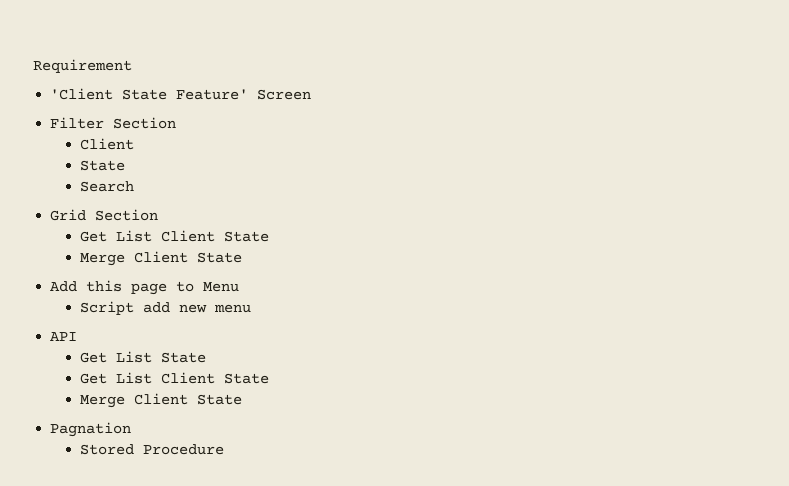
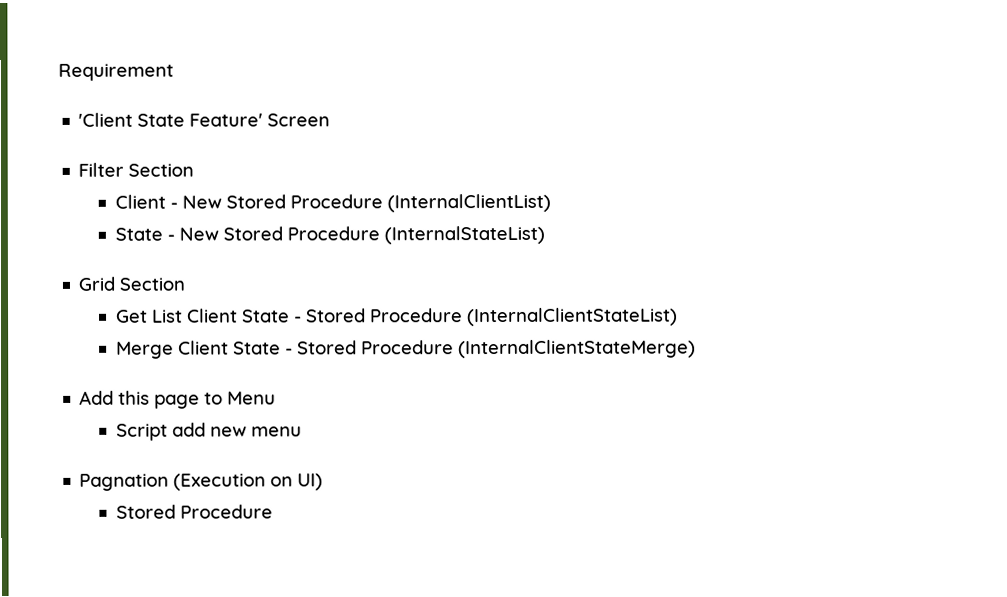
  Filter Section
- Client
- State
- Search
+ Client - New Stored Procedure (InternalClientList)
+ State - New Stored Procedure (InternalStateList)
  Grid Section
- Get List Client State
- Merge Client State
+ Get List Client State - Stored Procedure (InternalClientStateList)
+ Merge Client State - Stored Procedure (InternalClientStateMerge)
- API
- Get List State
- Get List Client State
- Merge Client State
- Pagnation
+ Pagnation (Execution on UI)

